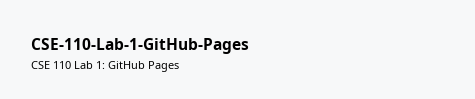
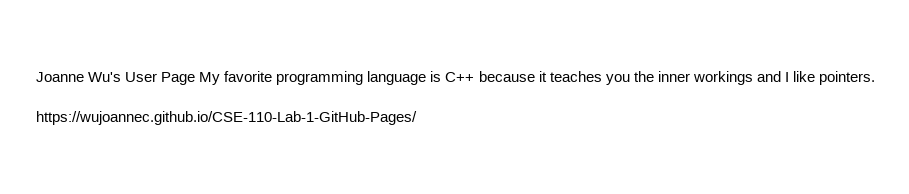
- CSE-110-Lab-1-GitHub-Pages
- CSE 110 Lab 1: GitHub Pages
+ Joanne Wu's User Page My favorite programming language is C++ because it teaches you the inner workings and I like pointers.
+ https://wujoannec.github.io/CSE-110-Lab-1-GitHub-Pages/

